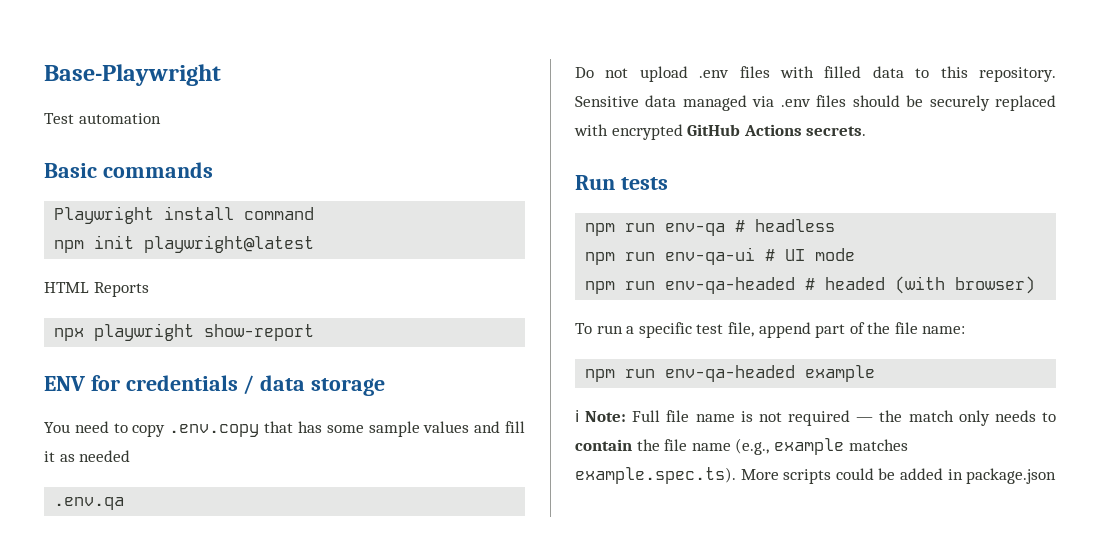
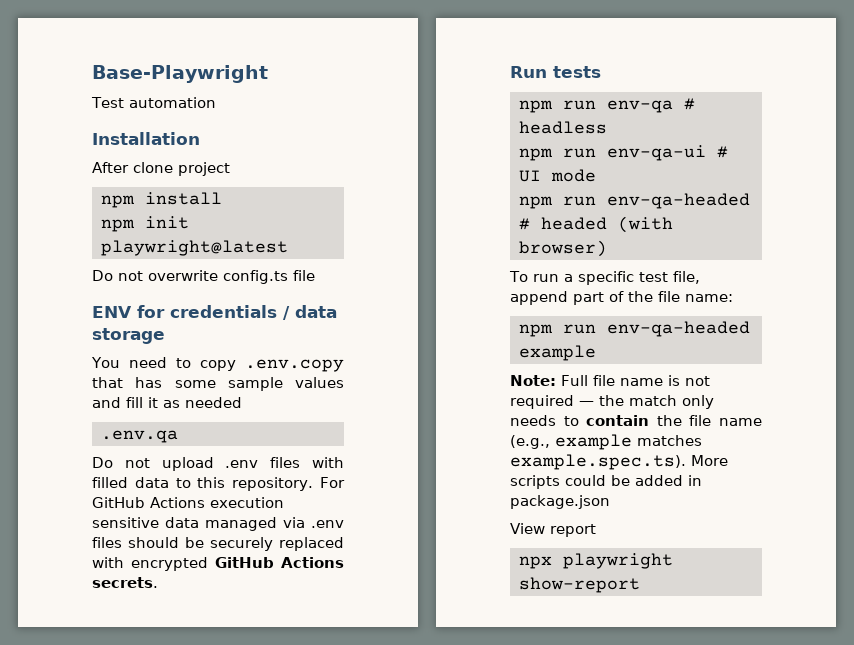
- Basic commands
- Playwright install command
+ Installation
+ After clone project
+ npm install
- HTML Reports
- npx playwright show-report
+ Do not overwrite config.ts file
- Sensitive data managed via .env files should be securely replaced with encrypted GitHub Actions secrets.
+ For GitHub Actions execution sensitive data managed via .env files should be securely replaced with encrypted GitHub Actions secrets.
- ℹ Note: Full file name is not required — the match only needs to contain the file name (e.g., example matches example.spec.ts). More scripts could be added in package.json
+ Note: Full file name is not required — the match only needs to contain the file name (e.g., example matches example.spec.ts). More scripts could be added in package.json
+ View report
+ npx playwright show-report

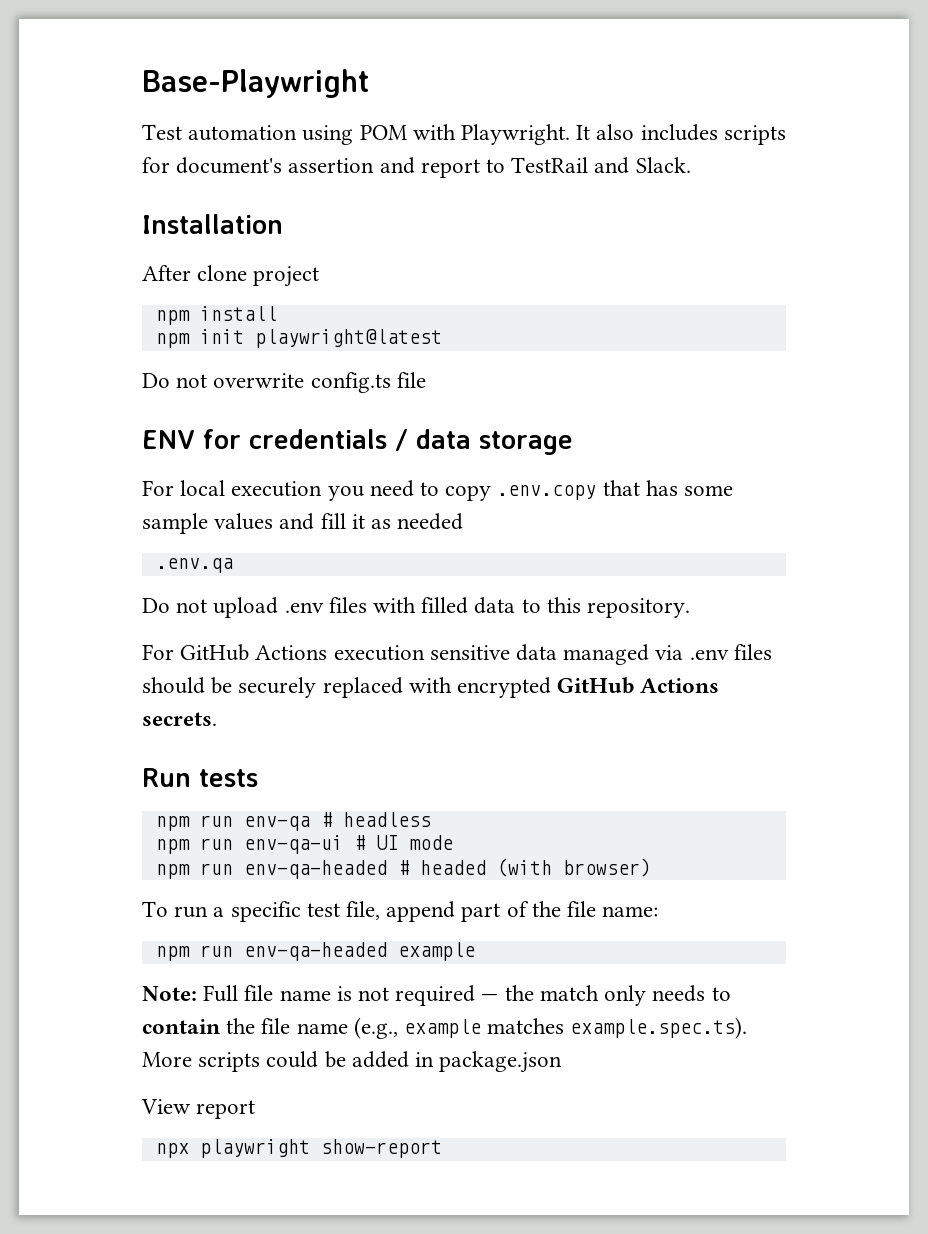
- Test automation
+ Test automation using POM with Playwright. It also includes scripts for document's assertion and report to TestRail and Slack.
- You need to copy .env.copy that has some sample values and fill it as needed
+ For local execution you need to copy .env.copy that has some sample values and fill it as needed
- Do not upload .env files with filled data to this repository. For GitHub Actions execution sensitive data managed via .env files should be securely replaced with encrypted GitHub Actions secrets.
+ Do not upload .env files with filled data to this repository.
+ For GitHub Actions execution sensitive data managed via .env files should be securely replaced with encrypted GitHub Actions secrets.

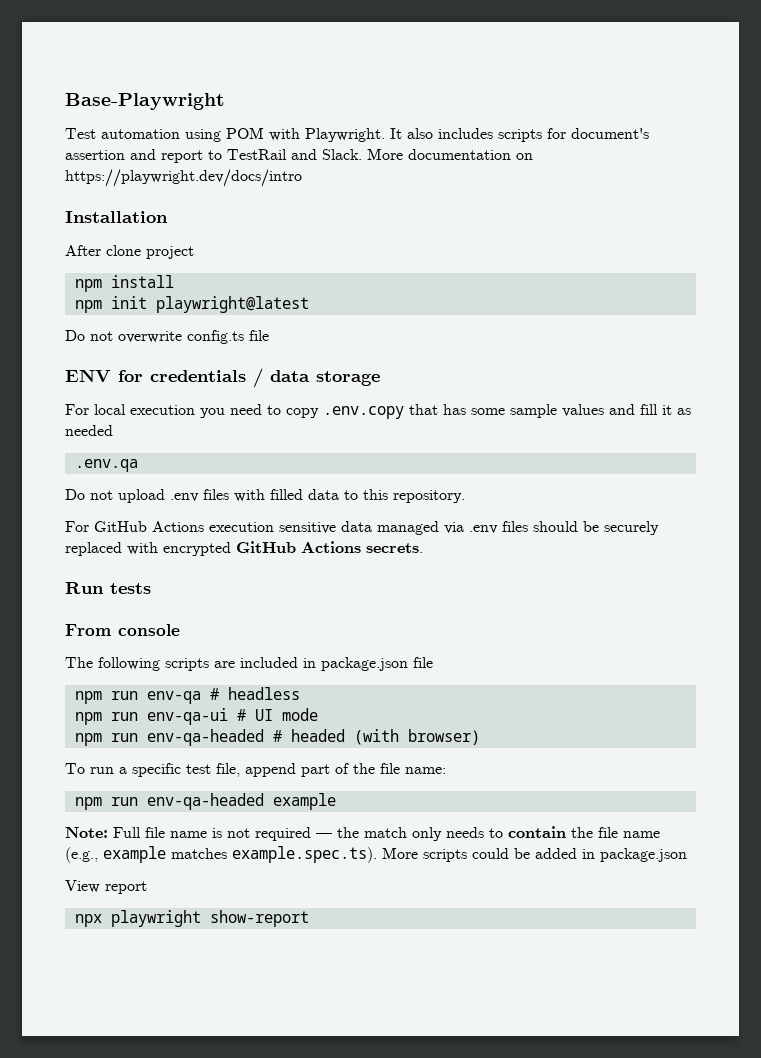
+ More documentation on https://playwright.dev/docs/intro
+ From console
+ The following scripts are included in package.json file

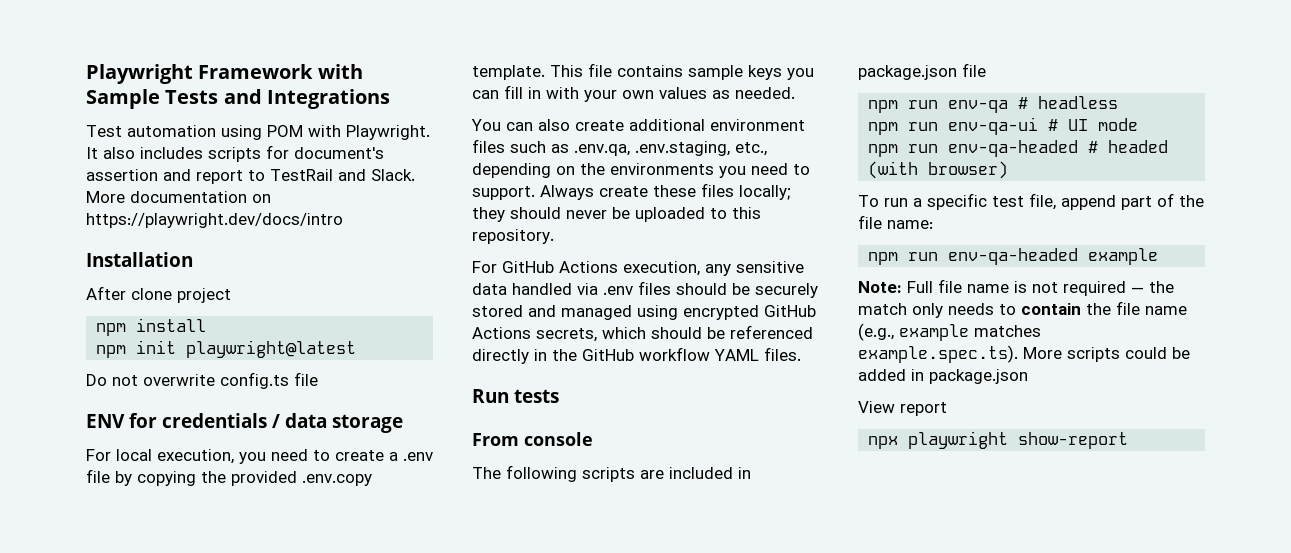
- Base-Playwright
+ Playwright Framework with Sample Tests and Integrations
- For local execution you need to copy .env.copy that has some sample values and fill it as needed
- .env.qa
- Do not upload .env files with filled data to this repository.
+ For local execution, you need to create a .env file by copying the provided .env.copy template. This file contains sample keys you can fill in with your own values as needed.
+ You can also create additional environment files such as .env.qa, .env.staging, etc., depending on the environments you need to support. Always create these files locally; they should never be uploaded to this repository.
- For GitHub Actions execution sensitive data managed via .env files should be securely replaced with encrypted GitHub Actions secrets.
+ For GitHub Actions execution, any sensitive data handled via .env files should be securely stored and managed using encrypted GitHub Actions secrets, which should be referenced directly in the GitHub workflow YAML files.

